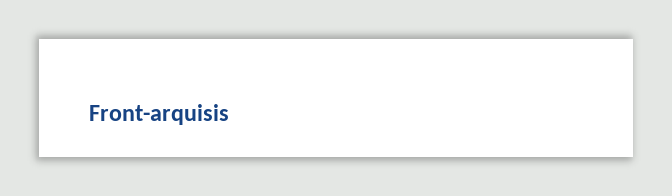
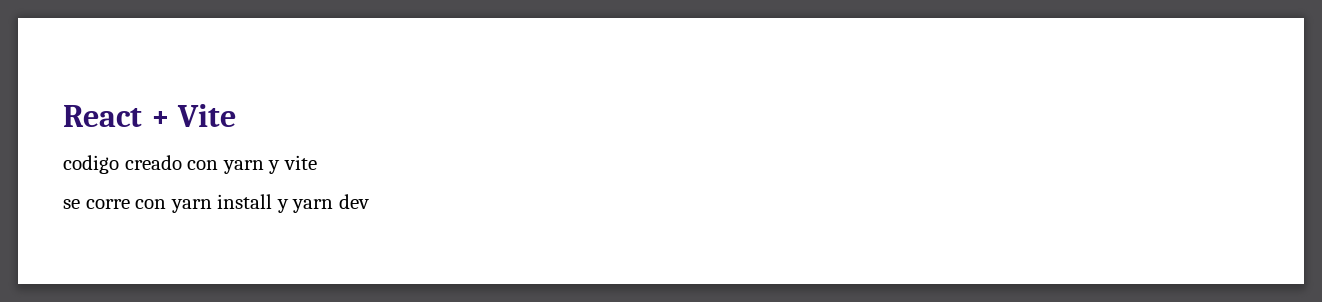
- Front-arquisis
+ React + Vite
+ codigo creado con yarn y vite
+ se corre con yarn install y yarn dev

